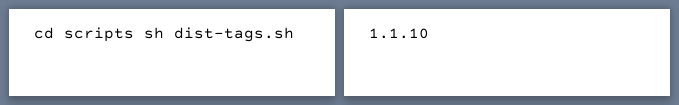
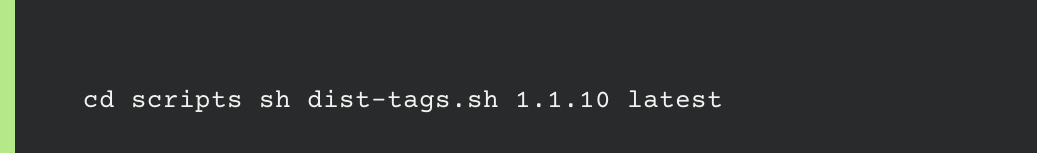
- cd scripts sh dist-tags.sh 1.1.10
+ cd scripts sh dist-tags.sh 1.1.10 latest

